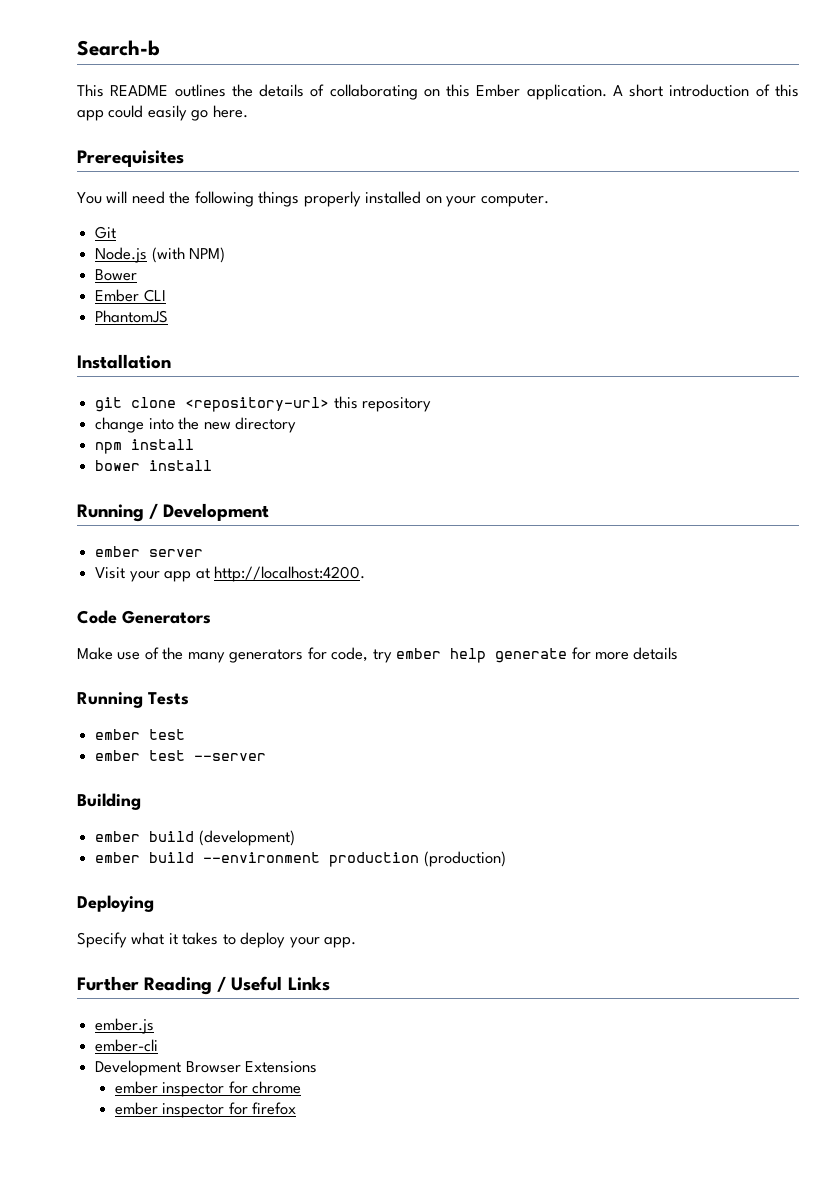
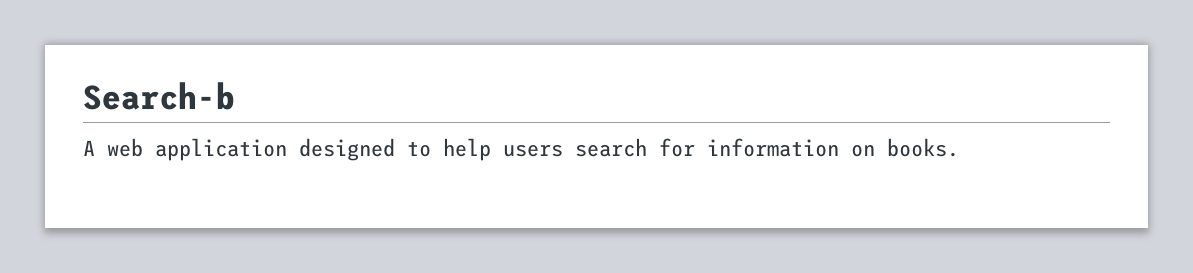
- This README outlines the details of collaborating on this Ember application. A short introduction of this app could easily go here.
- Prerequisites
- You will need the following things properly installed on your computer.
- Git
- Node.js (with NPM)
- Bower
- Ember CLI
- PhantomJS
- Installation
- git clone <repository-url> this repository
- change into the new directory
- npm install
- bower install
- Running / Development
- ember server
- Visit your app at http://localhost:4200.
- Code Generators
- Make use of the many generators for code, try ember help generate for more details
- Running Tests
- ember test
- ember test --server
- Building
- ember build (development)
- ember build --environment production (production)
- Deploying
- Specify what it takes to deploy your app.
- Further Reading / Useful Links
- ember.js
- ember-cli
- Development Browser Extensions
- ember inspector for chrome
- ember inspector for firefox
+ A web application designed to help users search for information on books.

